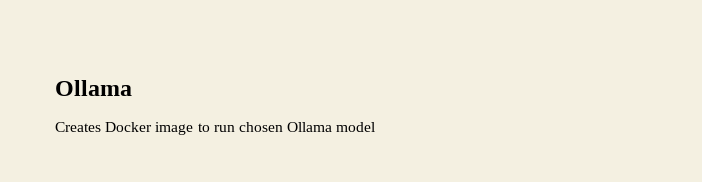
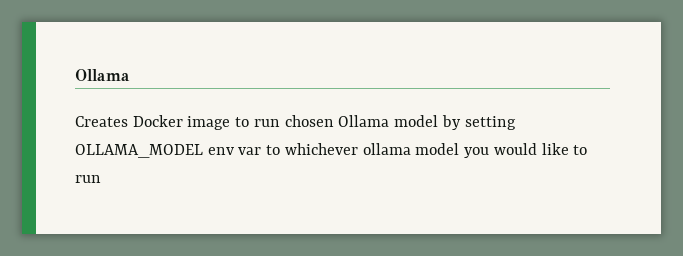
- Creates Docker image to run chosen Ollama model
+ Creates Docker image to run chosen Ollama model by setting OLLAMA_MODEL env var to whichever ollama model you would like to run

